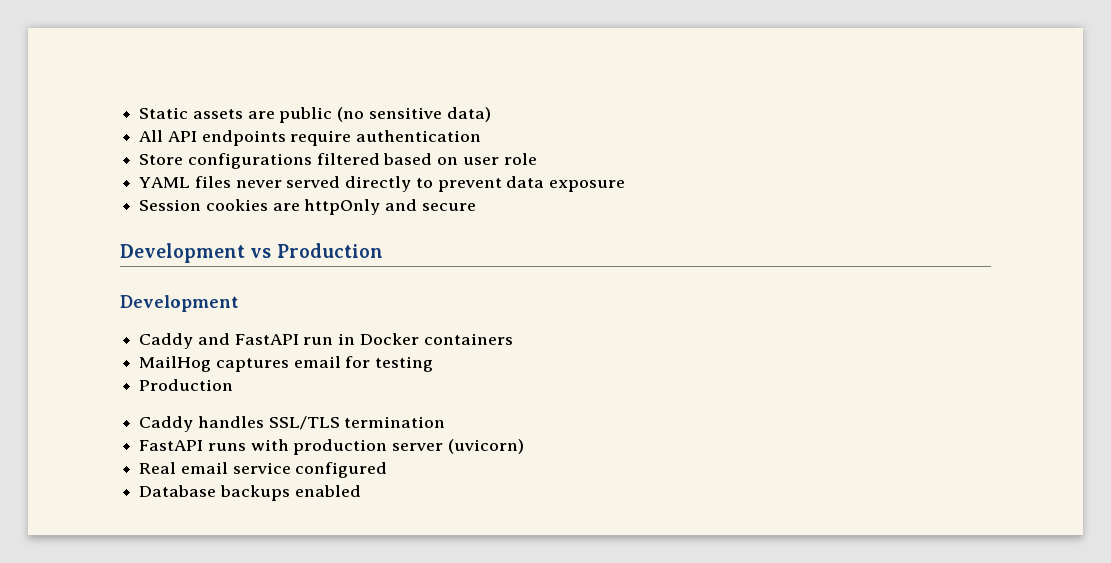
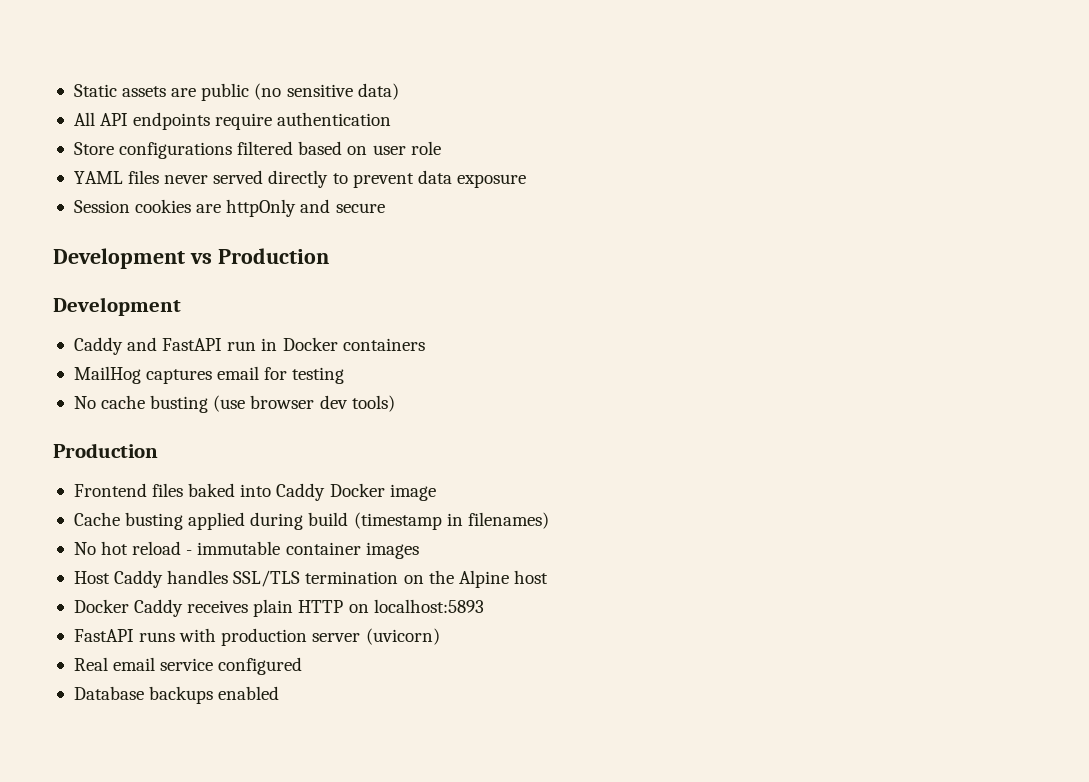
  MailHog captures email for testing
+ No cache busting (use browser dev tools)
  Production
- Caddy handles SSL/TLS termination
+ Frontend files baked into Caddy Docker image
+ Cache busting applied during build (timestamp in filenames)
+ No hot reload - immutable container images
+ Host Caddy handles SSL/TLS termination on the Alpine host
+ Docker Caddy receives plain HTTP on localhost:5893

